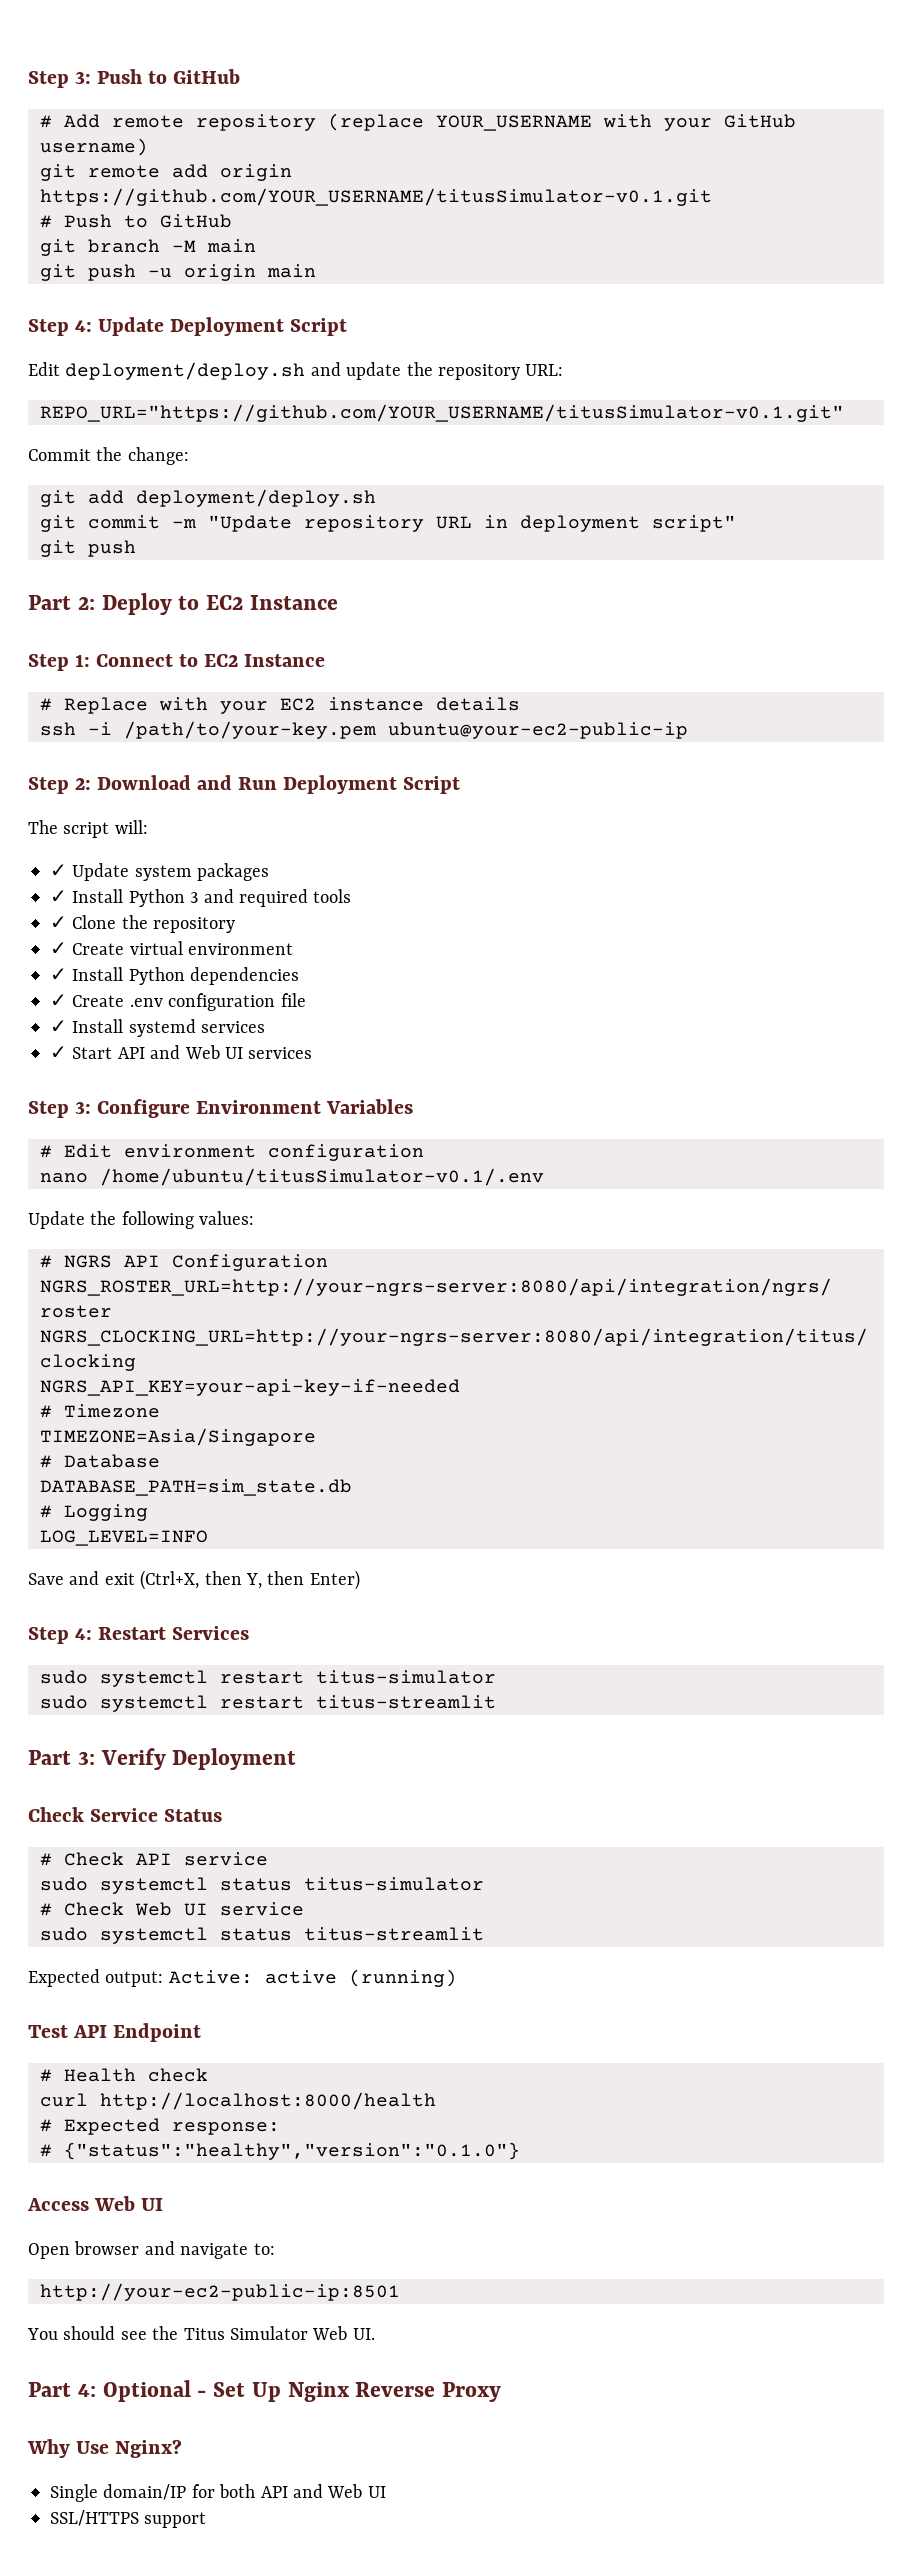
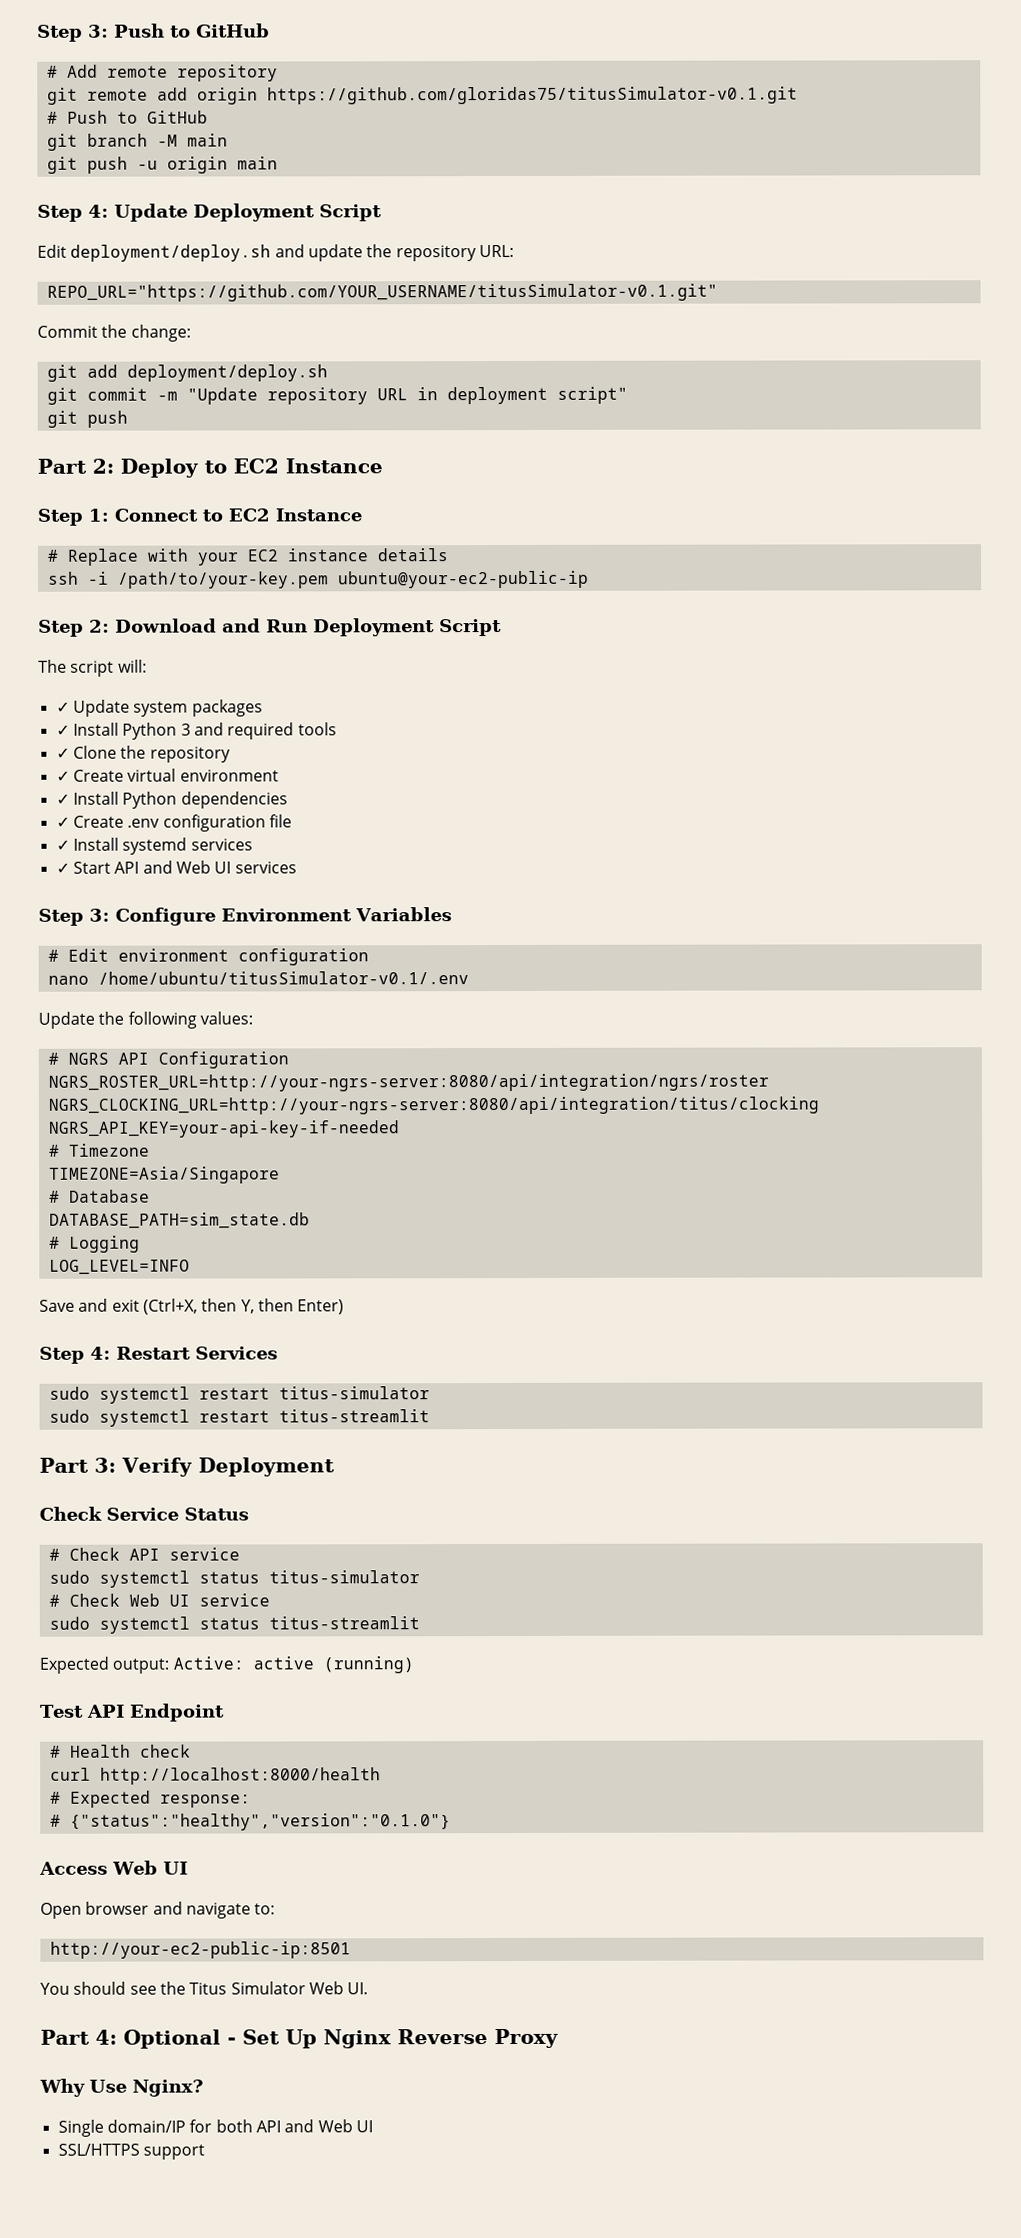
- # Add remote repository (replace YOUR_USERNAME with your GitHub username)
+ # Add remote repository
- git remote add origin https://github.com/YOUR_USERNAME/titusSimulator-v0.1.git
+ git remote add origin https://github.com/gloridas75/titusSimulator-v0.1.git

